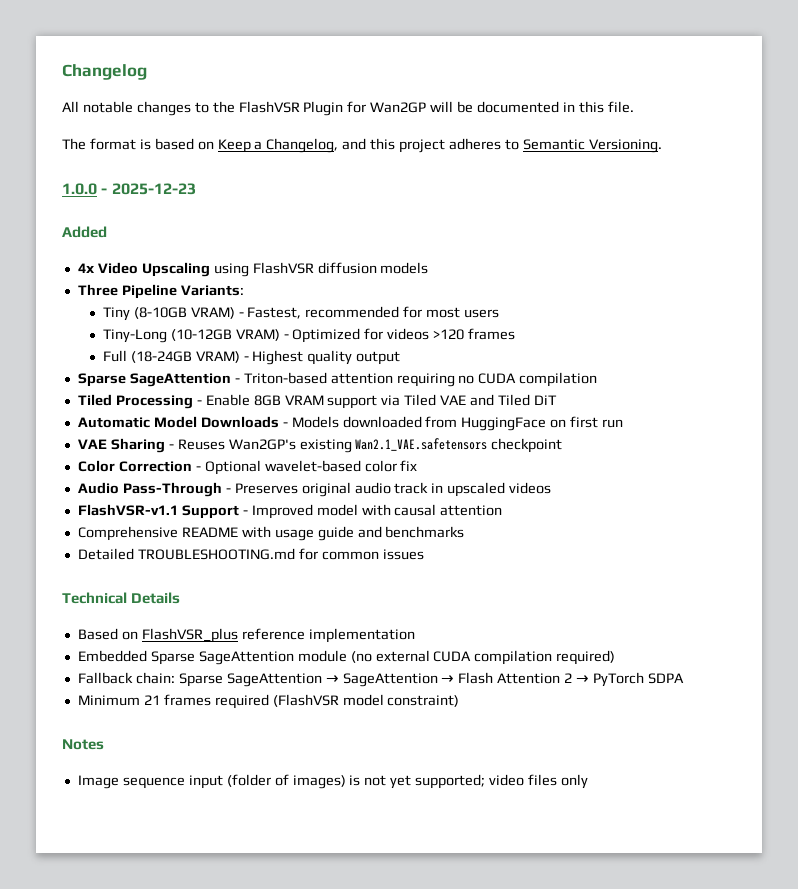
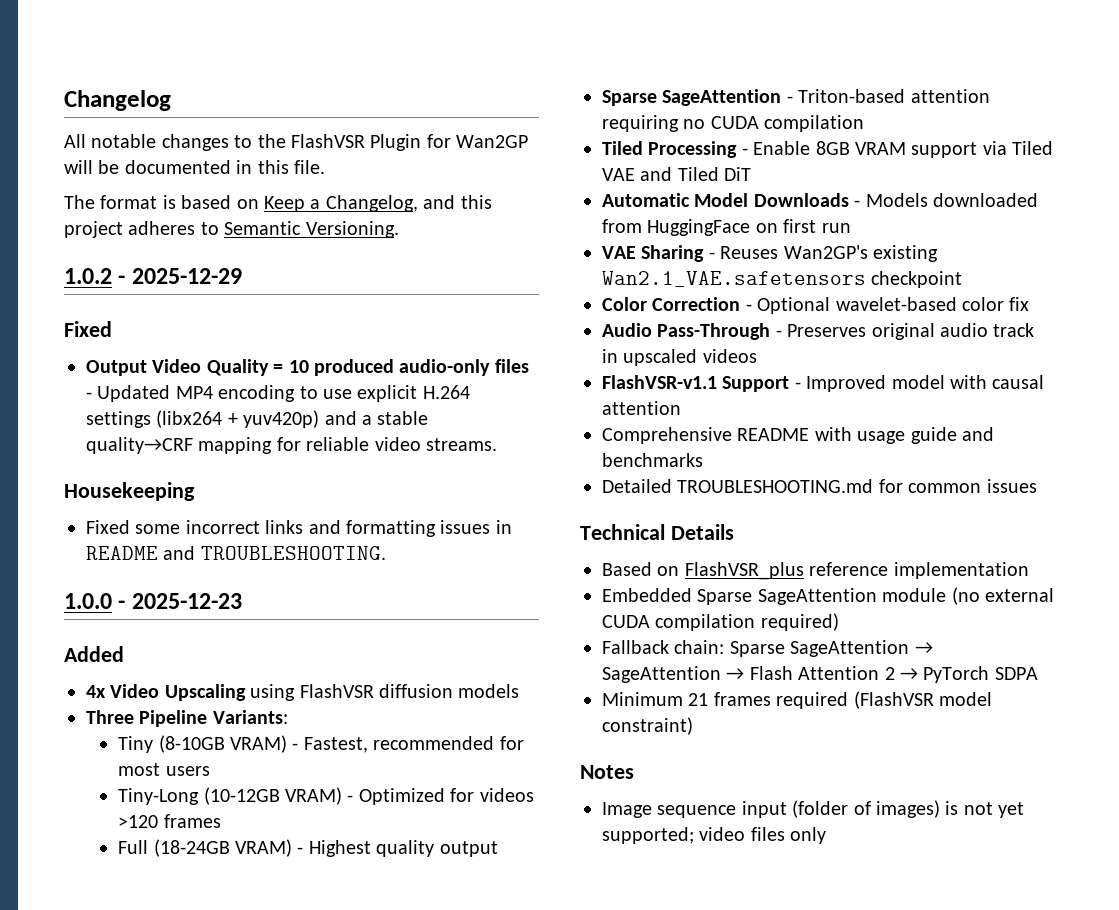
+ 1.0.2 - 2025-12-29
+ Fixed
+ Output Video Quality = 10 produced audio-only files - Updated MP4 encoding to use explicit H.264 settings (libx264 + yuv420p) and a stable quality→CRF mapping for reliable video streams.
+ Housekeeping
+ Fixed some incorrect links and formatting issues in README and TROUBLESHOOTING.

